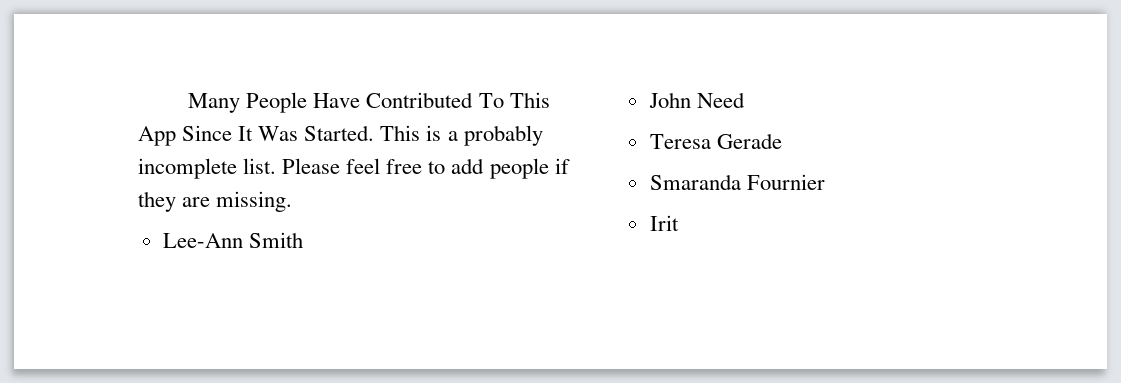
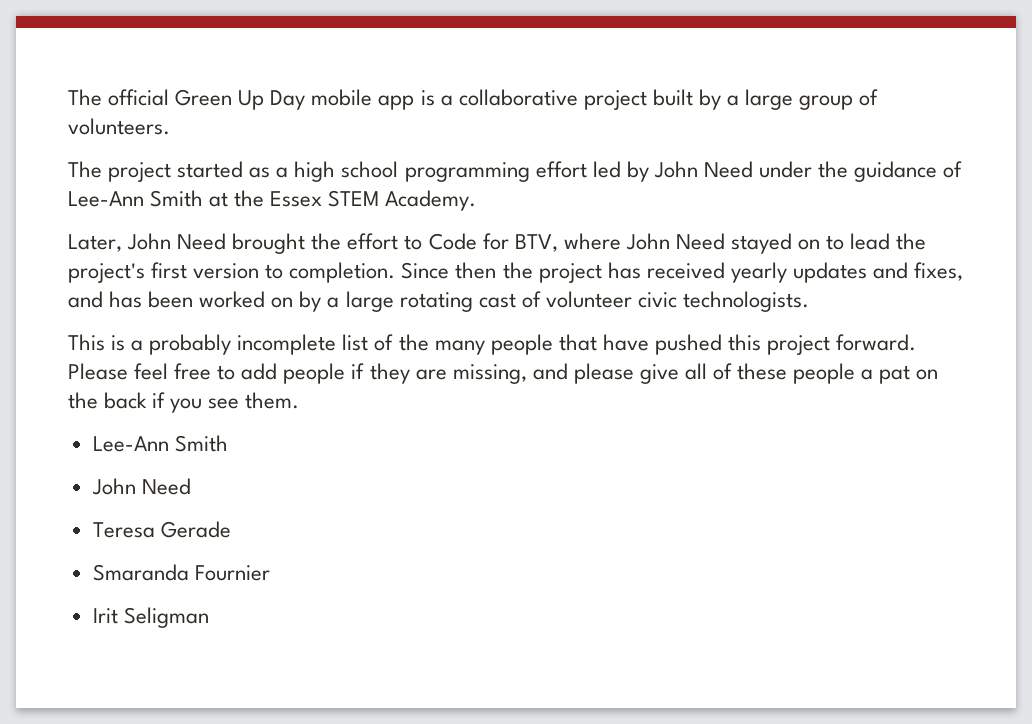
- Many People Have Contributed To This App Since It Was Started. This is a probably incomplete list.
+ The official Green Up Day mobile app is a collaborative project built by a large group of volunteers.
+ The project started as a high school programming effort led by John Need under the guidance of Lee-Ann Smith at the Essex STEM Academy.
+ Later, John Need brought the effort to Code for BTV, where John Need stayed on to lead the project's first version to completion. Since then the project has received yearly updates and fixes, and has been worked on by a large rotating cast of volunteer civic technologists.
+ This is a probably incomplete list of the many people that have pushed this project forward.
- Please feel free to add people if they are missing.
+ Please feel free to add people if they are missing, and please give all of these people a pat on the back if you see them.
- Irit
+ Irit Seligman

